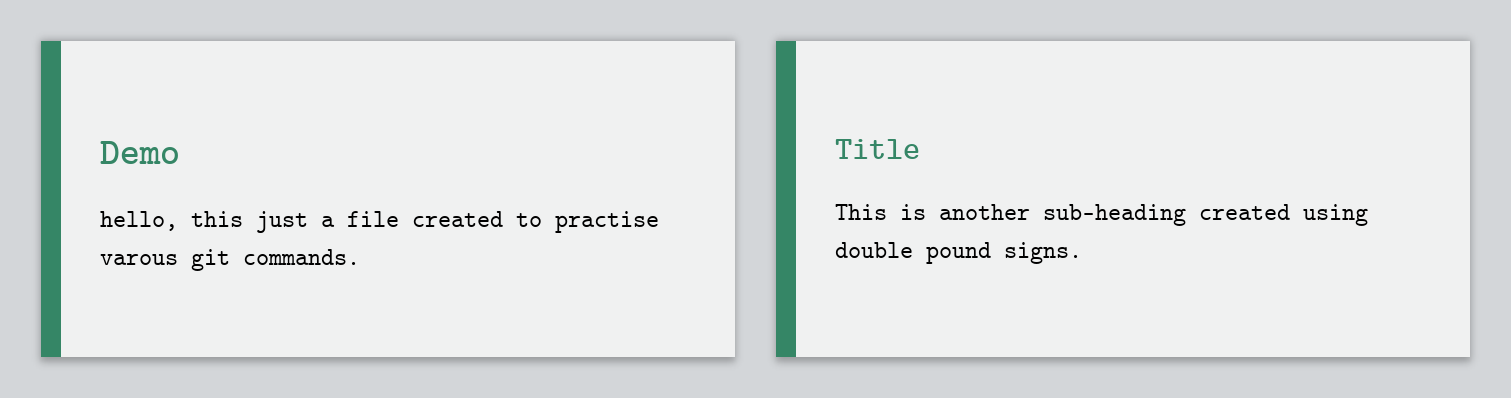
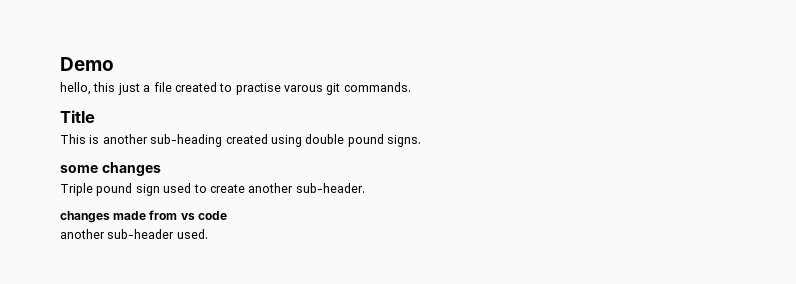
+ some changes
+ Triple pound sign used to create another sub-header.
+ changes made from vs code
+ another sub-header used.

